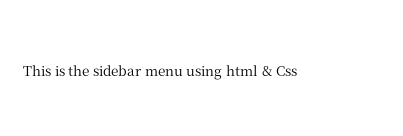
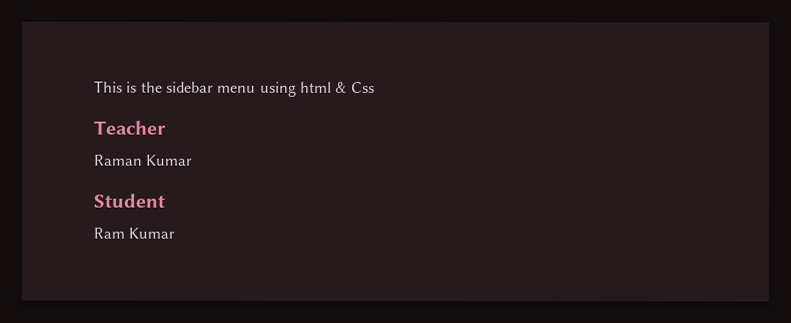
+ Teacher
+ Raman Kumar
+ Student
+ Ram Kumar

